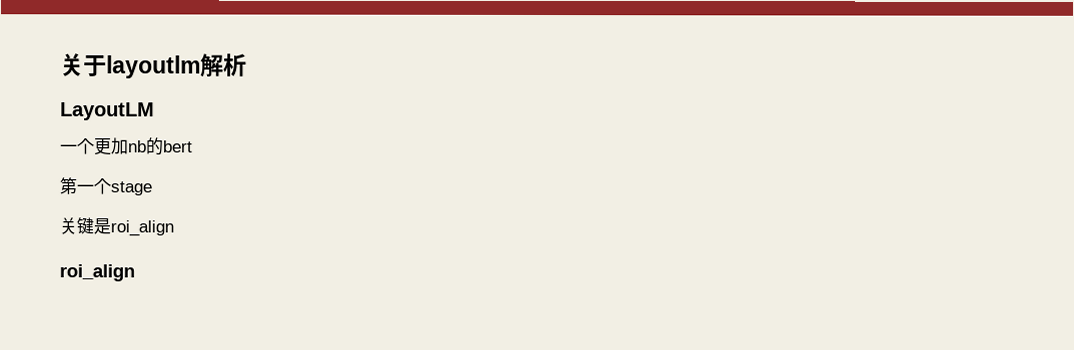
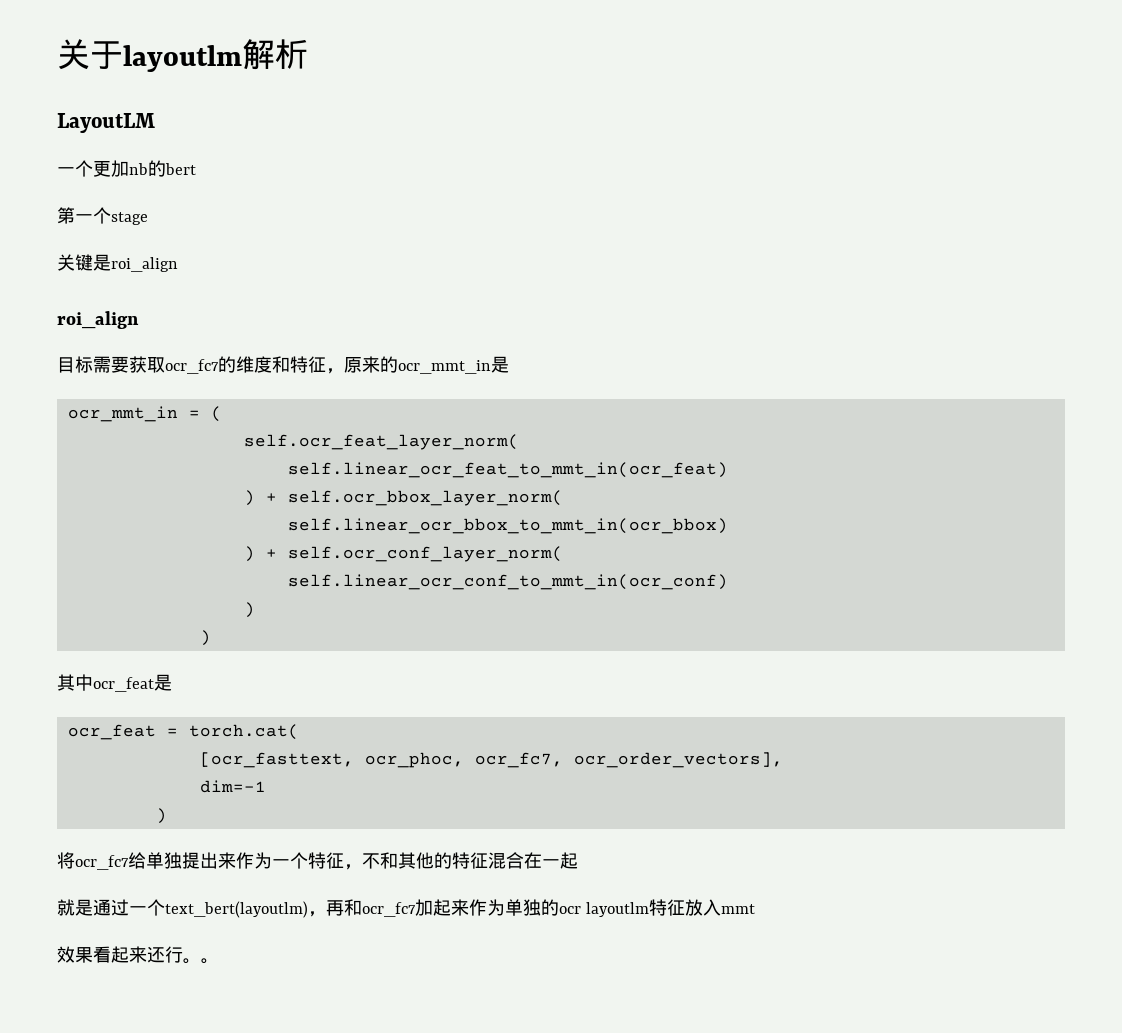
+ 目标需要获取ocr_fc7的维度和特征，原来的ocr_mmt_in是
+ ocr_mmt_in = (
+ self.ocr_feat_layer_norm(
+ self.linear_ocr_feat_to_mmt_in(ocr_feat)
+ ) + self.ocr_bbox_layer_norm(
+ self.linear_ocr_bbox_to_mmt_in(ocr_bbox)
+ ) + self.ocr_conf_layer_norm(
+ self.linear_ocr_conf_to_mmt_in(ocr_conf)
+ )
+ )
+ 其中ocr_feat是
+ ocr_feat = torch.cat(
+ [ocr_fasttext, ocr_phoc, ocr_fc7, ocr_order_vectors],
+ dim=-1
+ )
+ 将ocr_fc7给单独提出来作为一个特征，不和其他的特征混合在一起
+ 就是通过一个text_bert(layoutlm)，再和ocr_fc7加起来作为单独的ocr layoutlm特征放入mmt
+ 效果看起来还行。。

